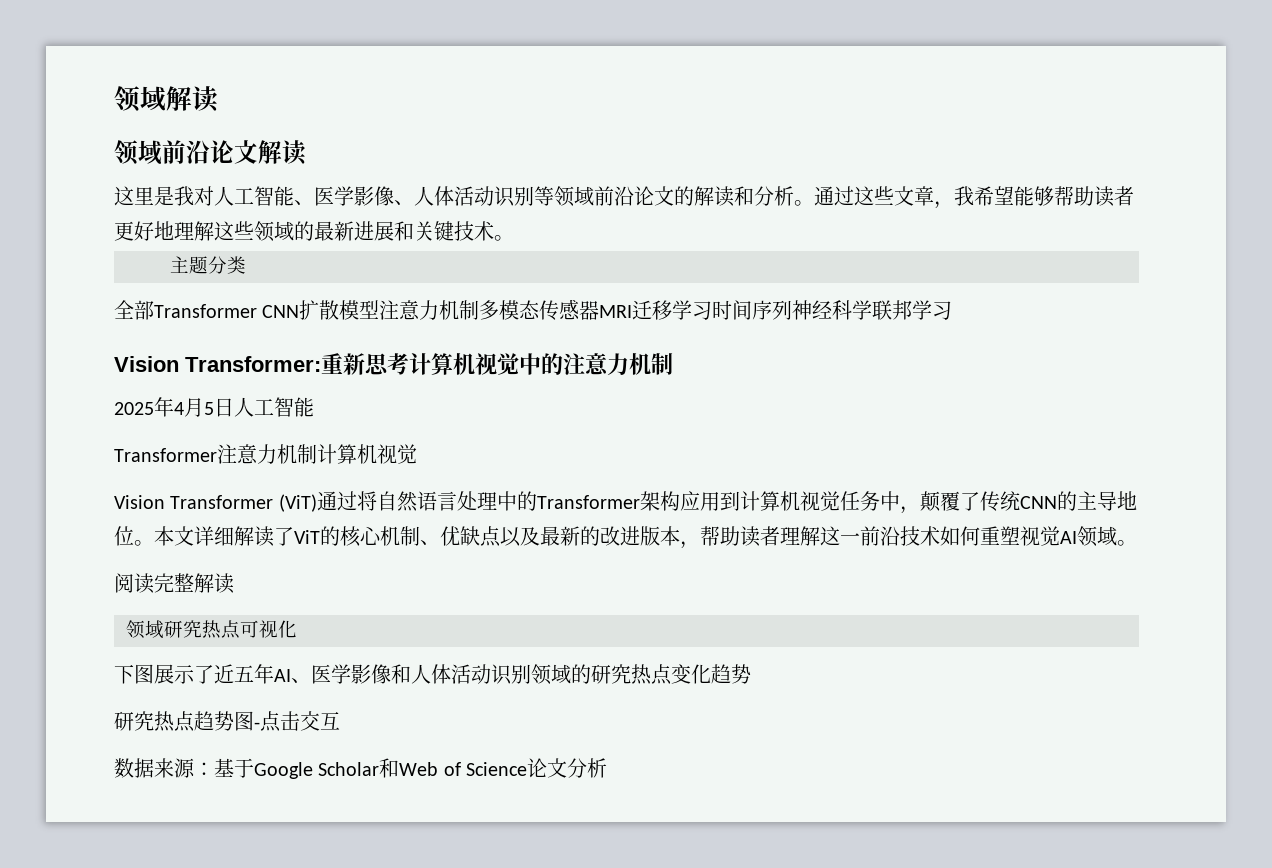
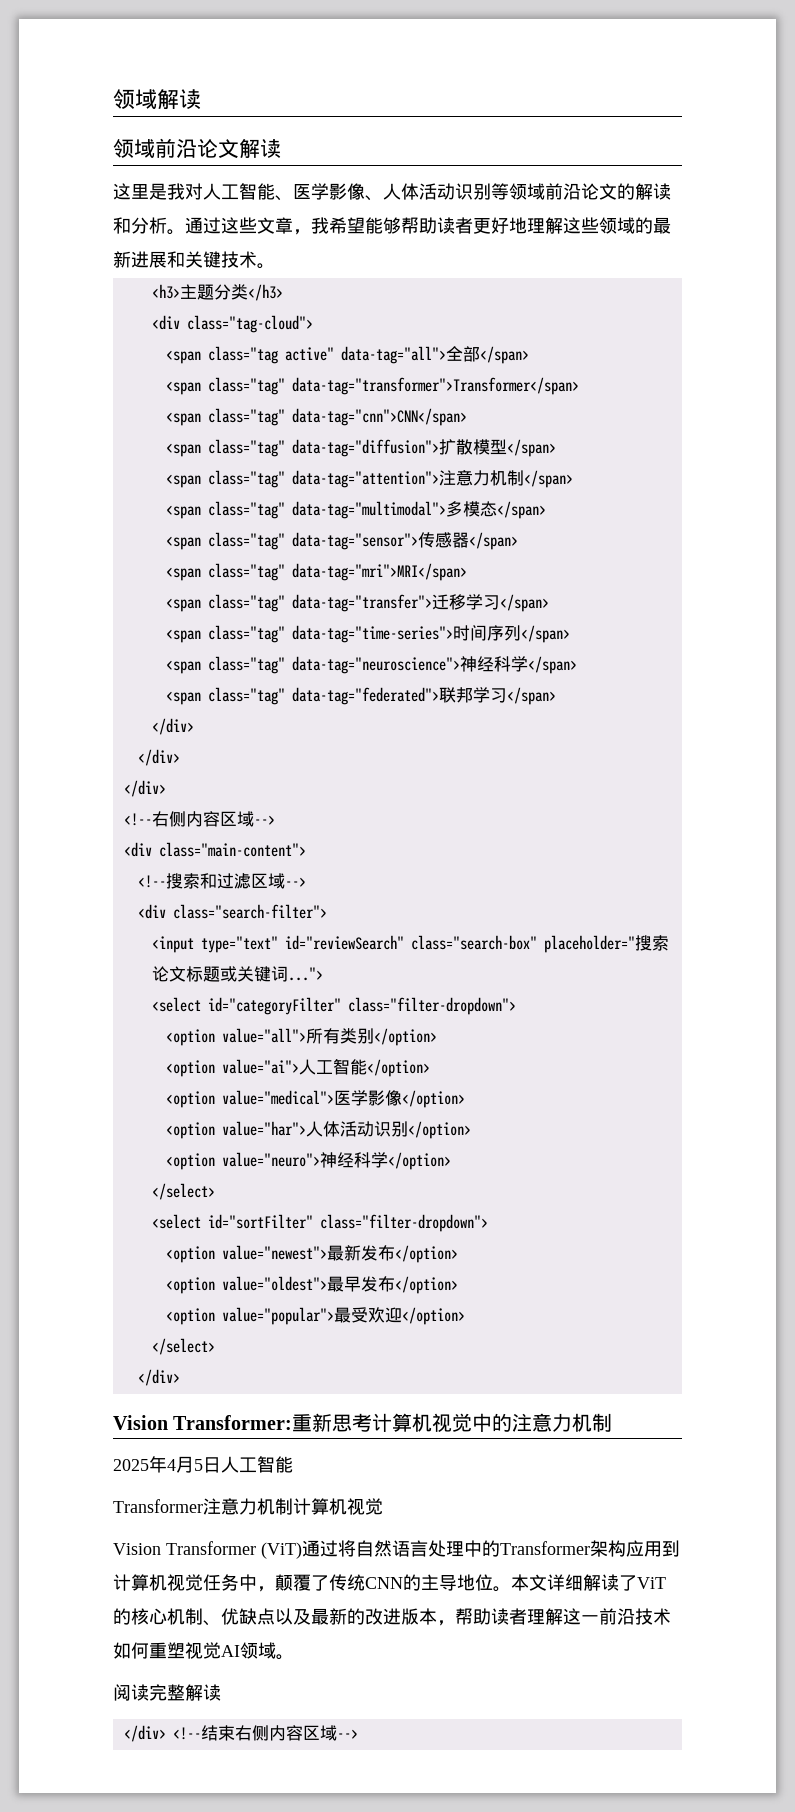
- 主题分类
- 全部Transformer CNN扩散模型注意力机制多模态传感器MRI迁移学习时间序列神经科学联邦学习
+ <h3>主题分类</h3>
+ <div class="tag-cloud">
+ <span class="tag active" data-tag="all">全部</span>
+ <span class="tag" data-tag="transformer">Transformer</span>
+ <span class="tag" data-tag="cnn">CNN</span>
+ <span class="tag" data-tag="diffusion">扩散模型</span>
+ <span class="tag" data-tag="attention">注意力机制</span>
+ <span class="tag" data-tag="multimodal">多模态</span>
+ <span class="tag" data-tag="sensor">传感器</span>
+ <span class="tag" data-tag="mri">MRI</span>
+ <span class="tag" data-tag="transfer">迁移学习</span>
+ <span class="tag" data-tag="time-series">时间序列</span>
+ <span class="tag" data-tag="neuroscience">神经科学</span>
+ <span class="tag" data-tag="federated">联邦学习</span>
+ </div>
+ </div>
+ </div>
+ <!--右侧内容区域-->
+ <div class="main-content">
+ <!--搜索和过滤区域-->
+ <div class="search-filter">
+ <input type="text" id="reviewSearch" class="search-box" placeholder="搜索论文标题或关键词...">
+ <select id="categoryFilter" class="filter-dropdown">
+ <option value="all">所有类别</option>
+ <option value="ai">人工智能</option>
+ <option value="medical">医学影像</option>
+ <option value="har">人体活动识别</option>
+ <option value="neuro">神经科学</option>
+ </select>
+ <select id="sortFilter" class="filter-dropdown">
+ <option value="newest">最新发布</option>
+ <option value="oldest">最早发布</option>
+ <option value="popular">最受欢迎</option>
+ </select>
+ </div>
- 领域研究热点可视化
- 下图展示了近五年AI、医学影像和人体活动识别领域的研究热点变化趋势
- 研究热点趋势图-点击交互
- 数据来源：基于Google Scholar和Web of Science论文分析
+ </div> <!--结束右侧内容区域-->

